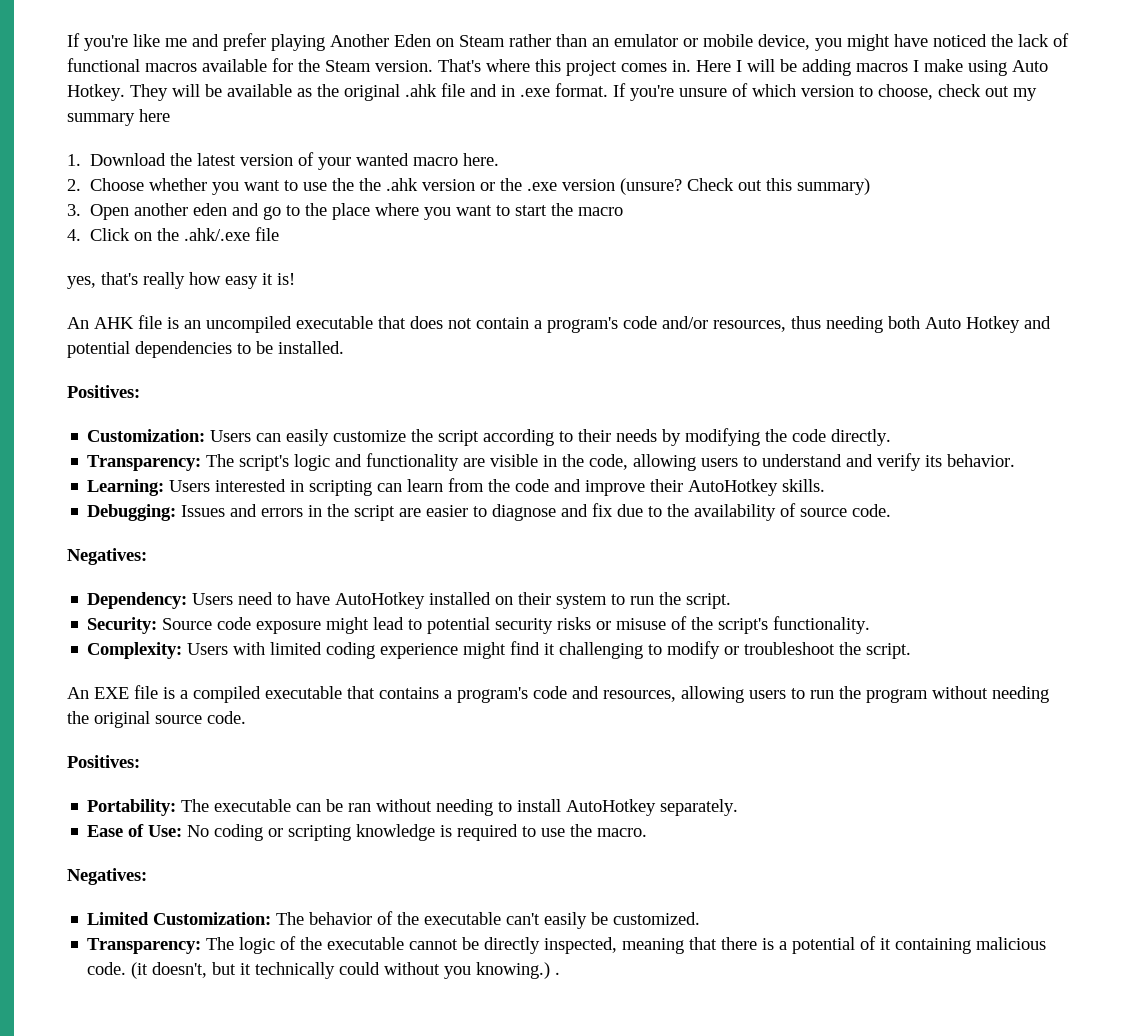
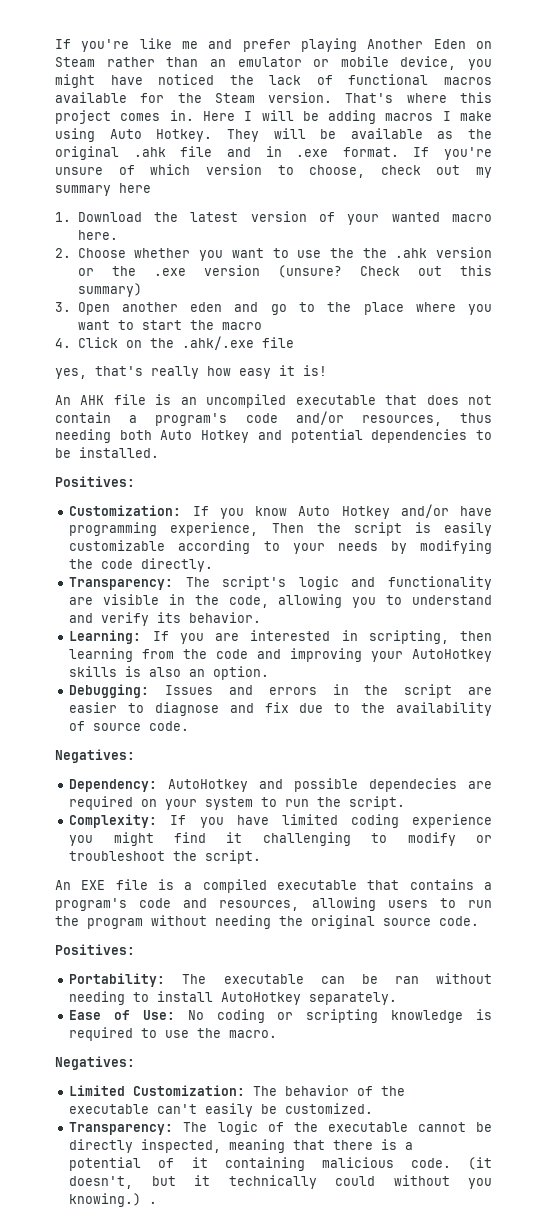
- Customization: Users can easily customize the script according to their needs by modifying the code directly.
+ Customization: If you know Auto Hotkey and/or have programming experience, Then the script is easily customizable according to your needs by modifying the code directly.
- Transparency: The script's logic and functionality are visible in the code, allowing users to understand and verify its behavior.
+ Transparency: The script's logic and functionality are visible in the code, allowing you to understand and verify its behavior.
- Learning: Users interested in scripting can learn from the code and improve their AutoHotkey skills.
+ Learning: If you are interested in scripting, then learning from the code and improving your AutoHotkey skills is also an option.
- Dependency: Users need to have AutoHotkey installed on their system to run the script.
+ Dependency: AutoHotkey and possible dependecies are required on your system to run the script.
- Security: Source code exposure might lead to potential security risks or misuse of the script's functionality.
- Complexity: Users with limited coding experience might find it challenging to modify or troubleshoot the script.
+ Complexity: If you have limited coding experience you might find it challenging to modify or troubleshoot the script.

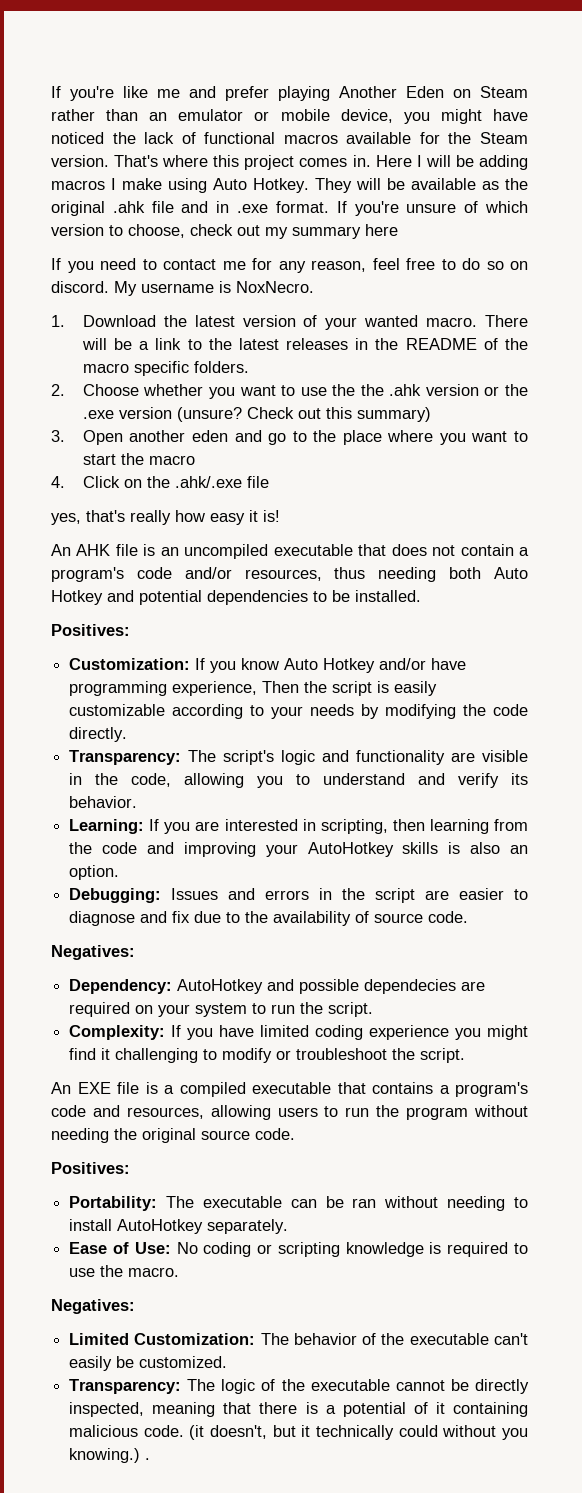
+ If you need to contact me for any reason, feel free to do so on discord. My username is NoxNecro.
- 1. Download the latest version of your wanted macro here.
+ 1. Download the latest version of your wanted macro. There will be a link to the latest releases in the README of the macro specific folders.

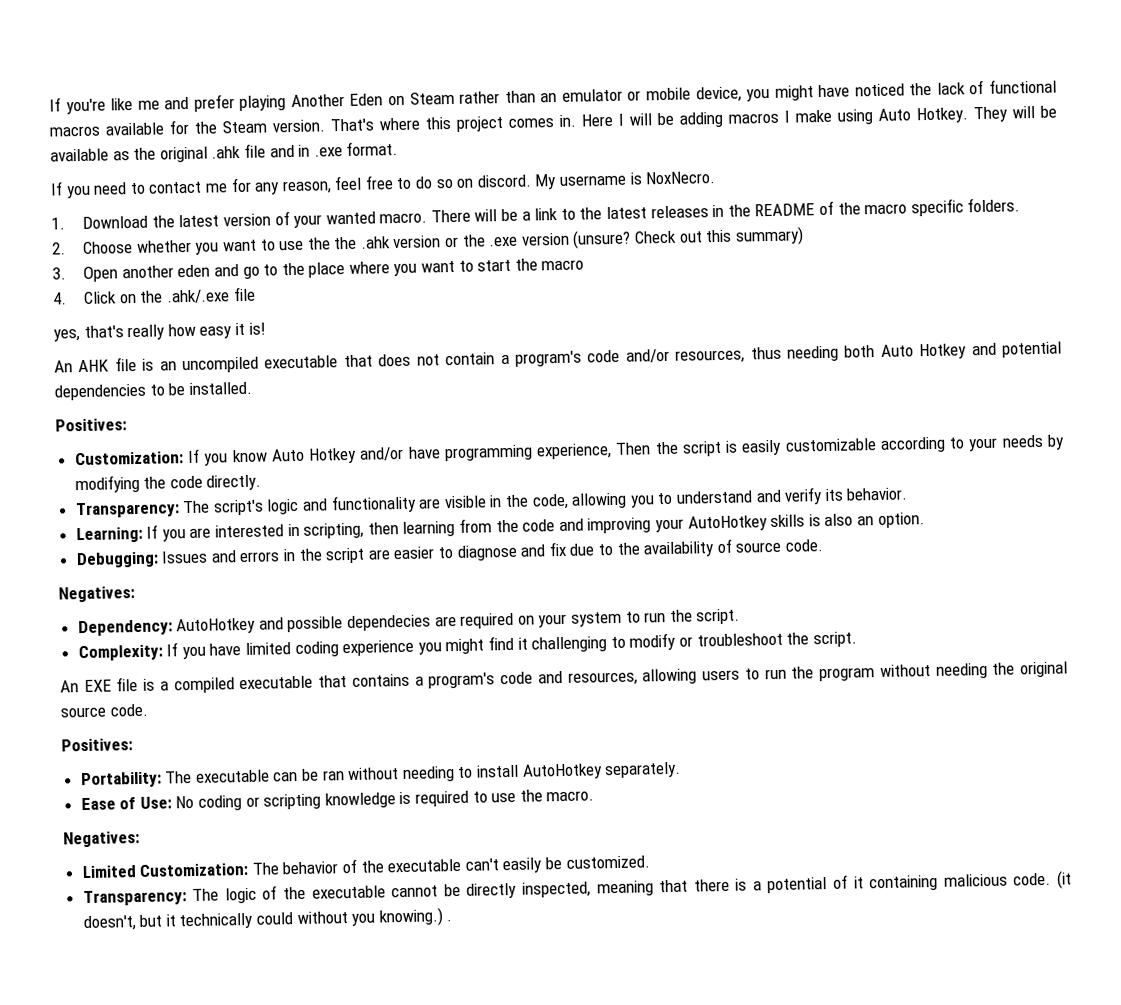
- If you're unsure of which version to choose, check out my summary here

